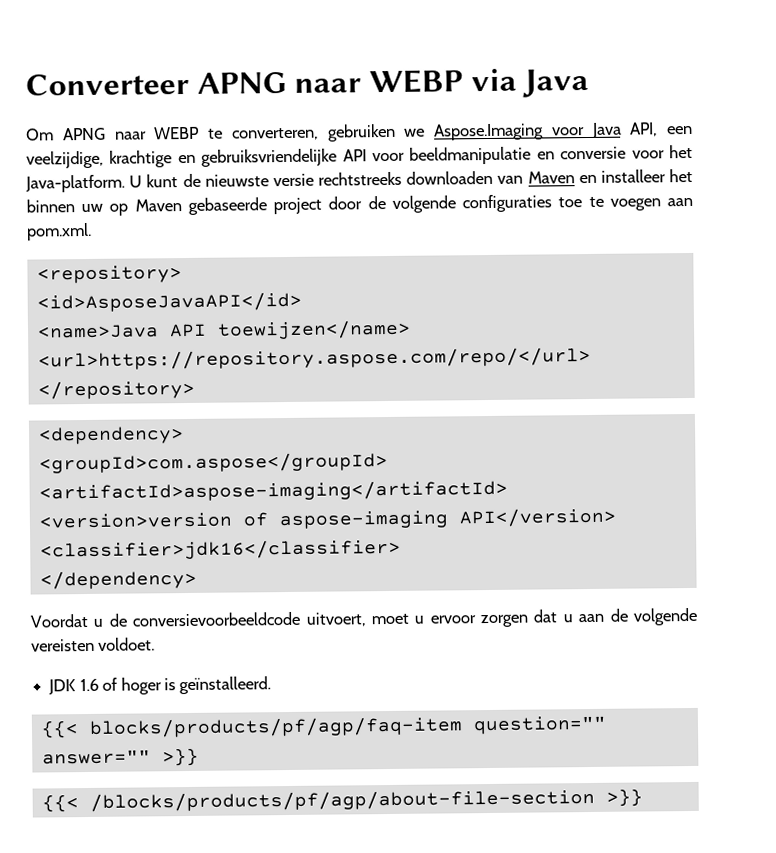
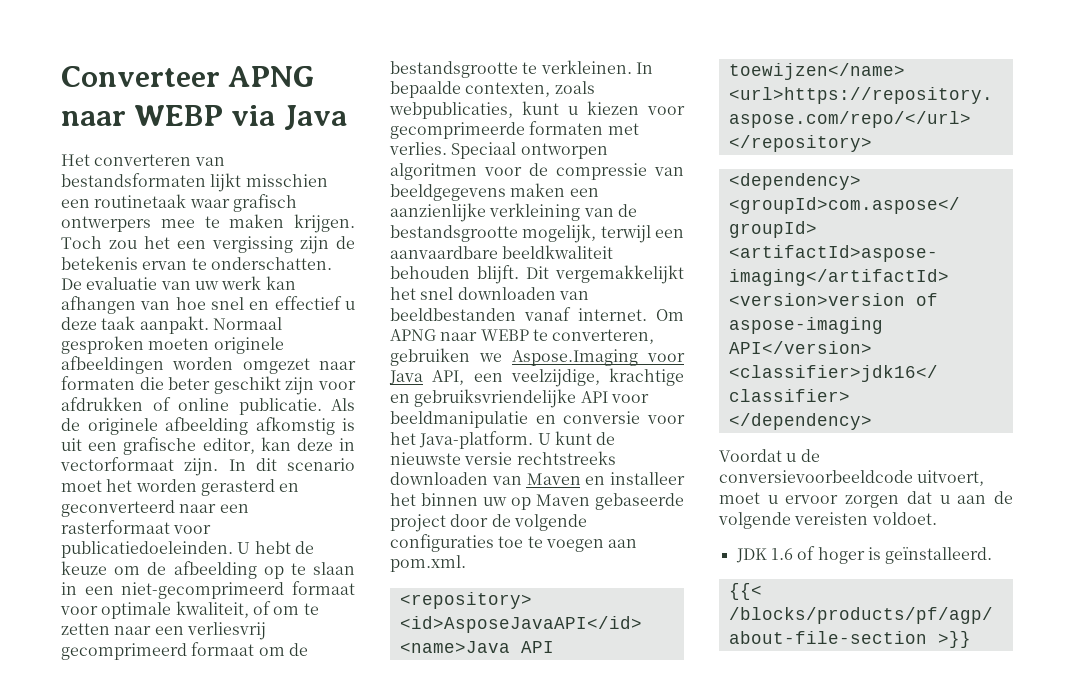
+ Het converteren van bestandsformaten lijkt misschien een routinetaak waar grafisch ontwerpers mee te maken krijgen. Toch zou het een vergissing zijn de betekenis ervan te onderschatten. De evaluatie van uw werk kan afhangen van hoe snel en effectief u deze taak aanpakt. Normaal gesproken moeten originele afbeeldingen worden omgezet naar formaten die beter geschikt zijn voor afdrukken of online publicatie. Als de originele afbeelding afkomstig is uit een grafische editor, kan deze in vectorformaat zijn. In dit scenario moet het worden gerasterd en geconverteerd naar een rasterformaat voor publicatiedoeleinden. U hebt de keuze om de afbeelding op te slaan in een niet-gecomprimeerd formaat voor optimale kwaliteit, of om te zetten naar een verliesvrij gecomprimeerd formaat om de bestandsgrootte te verkleinen. In bepaalde contexten, zoals webpublicaties, kunt u kiezen voor gecomprimeerde formaten met verlies. Speciaal ontworpen algoritmen voor de compressie van beeldgegevens maken een aanzienlijke verkleining van de bestandsgrootte mogelijk, terwijl een aanvaardbare beeldkwaliteit behouden blijft. Dit vergemakkelijkt het snel downloaden van beeldbestanden vanaf internet.
- {{< blocks/products/pf/agp/faq-item question="" answer="" >}}

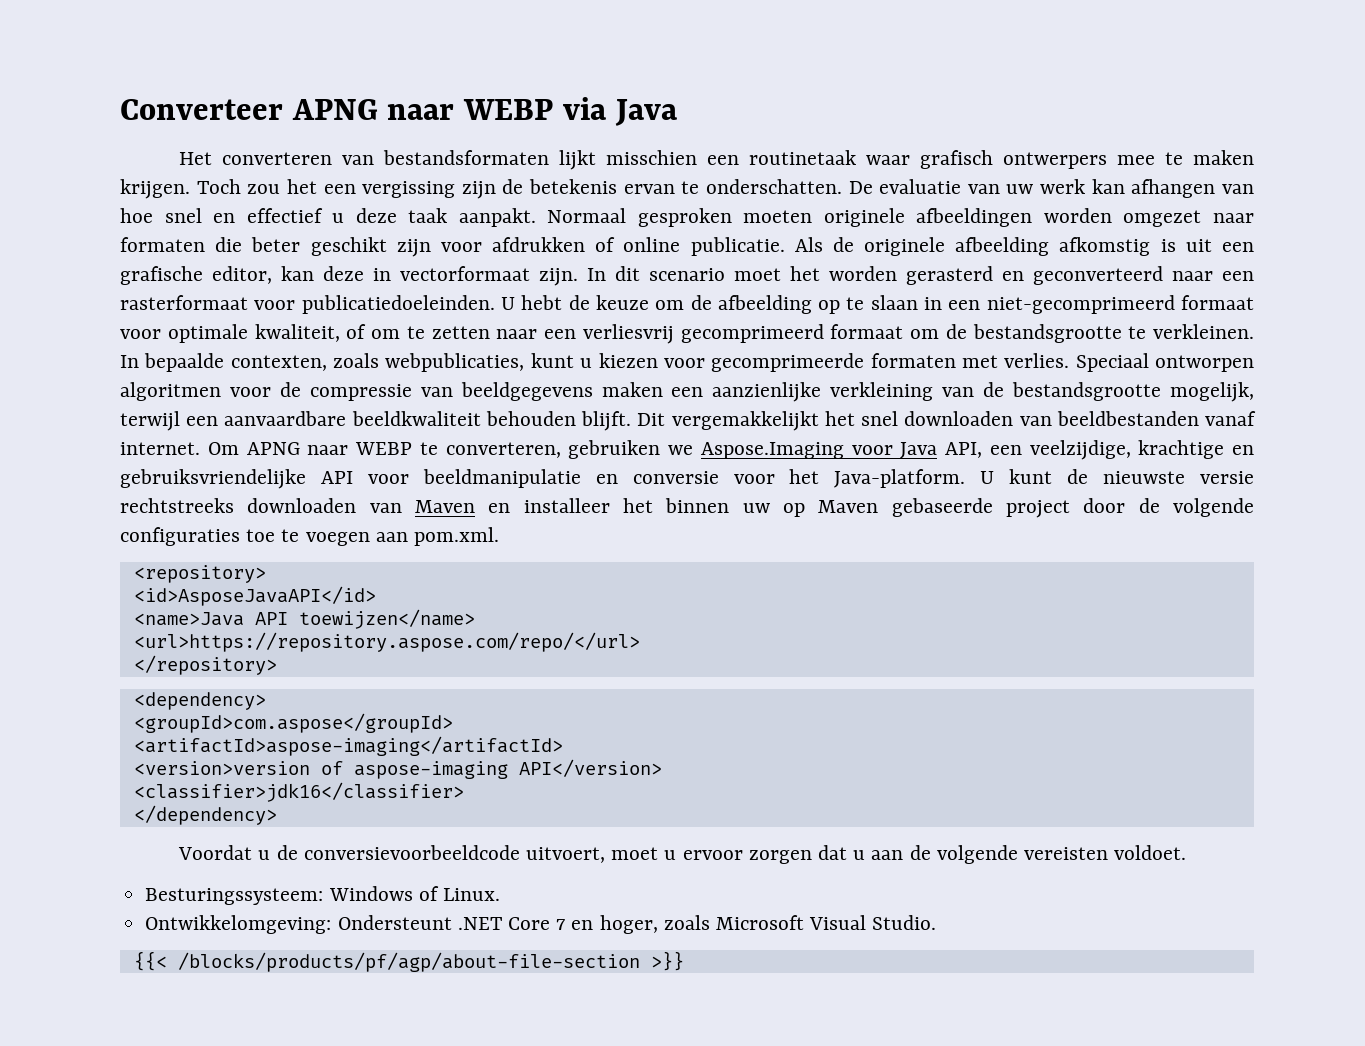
- JDK 1.6 of hoger is geïnstalleerd.
+ Besturingssysteem: Windows of Linux.
+ Ontwikkelomgeving: Ondersteunt .NET Core 7 en hoger, zoals Microsoft Visual Studio.

